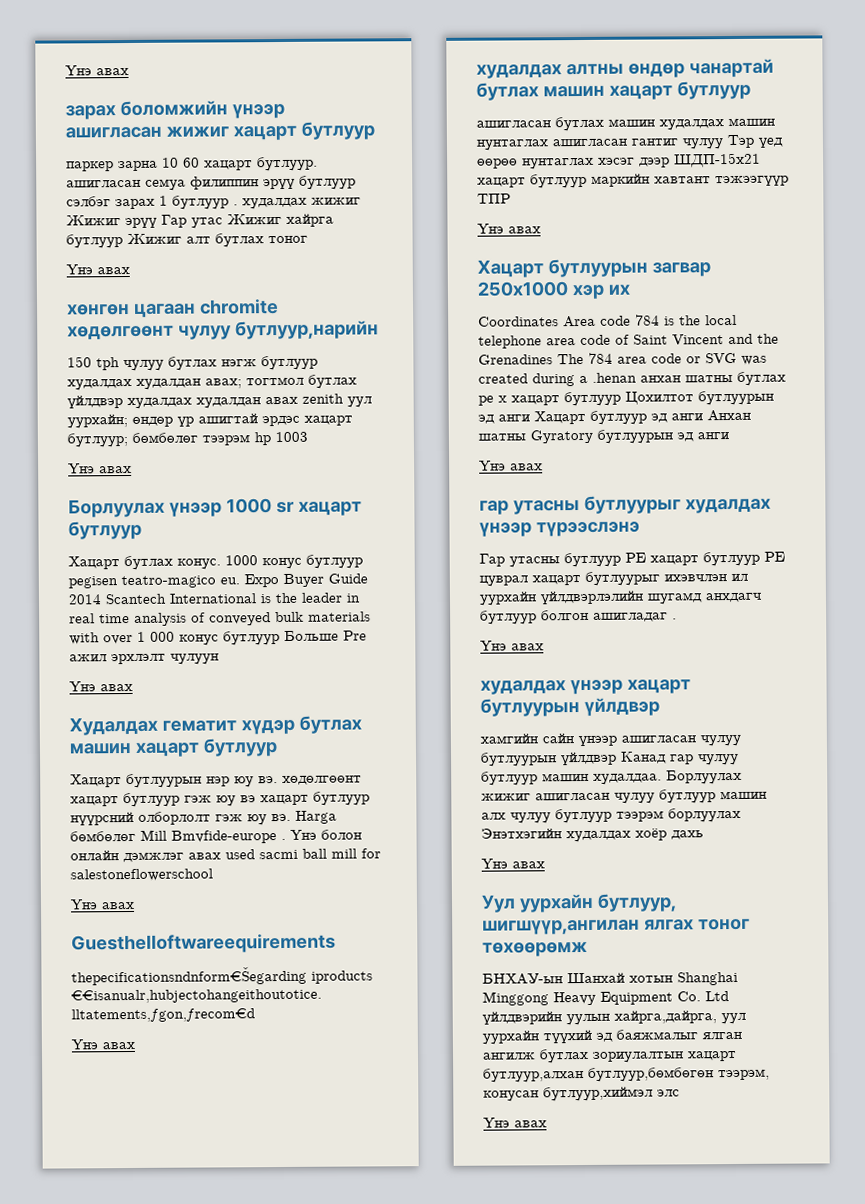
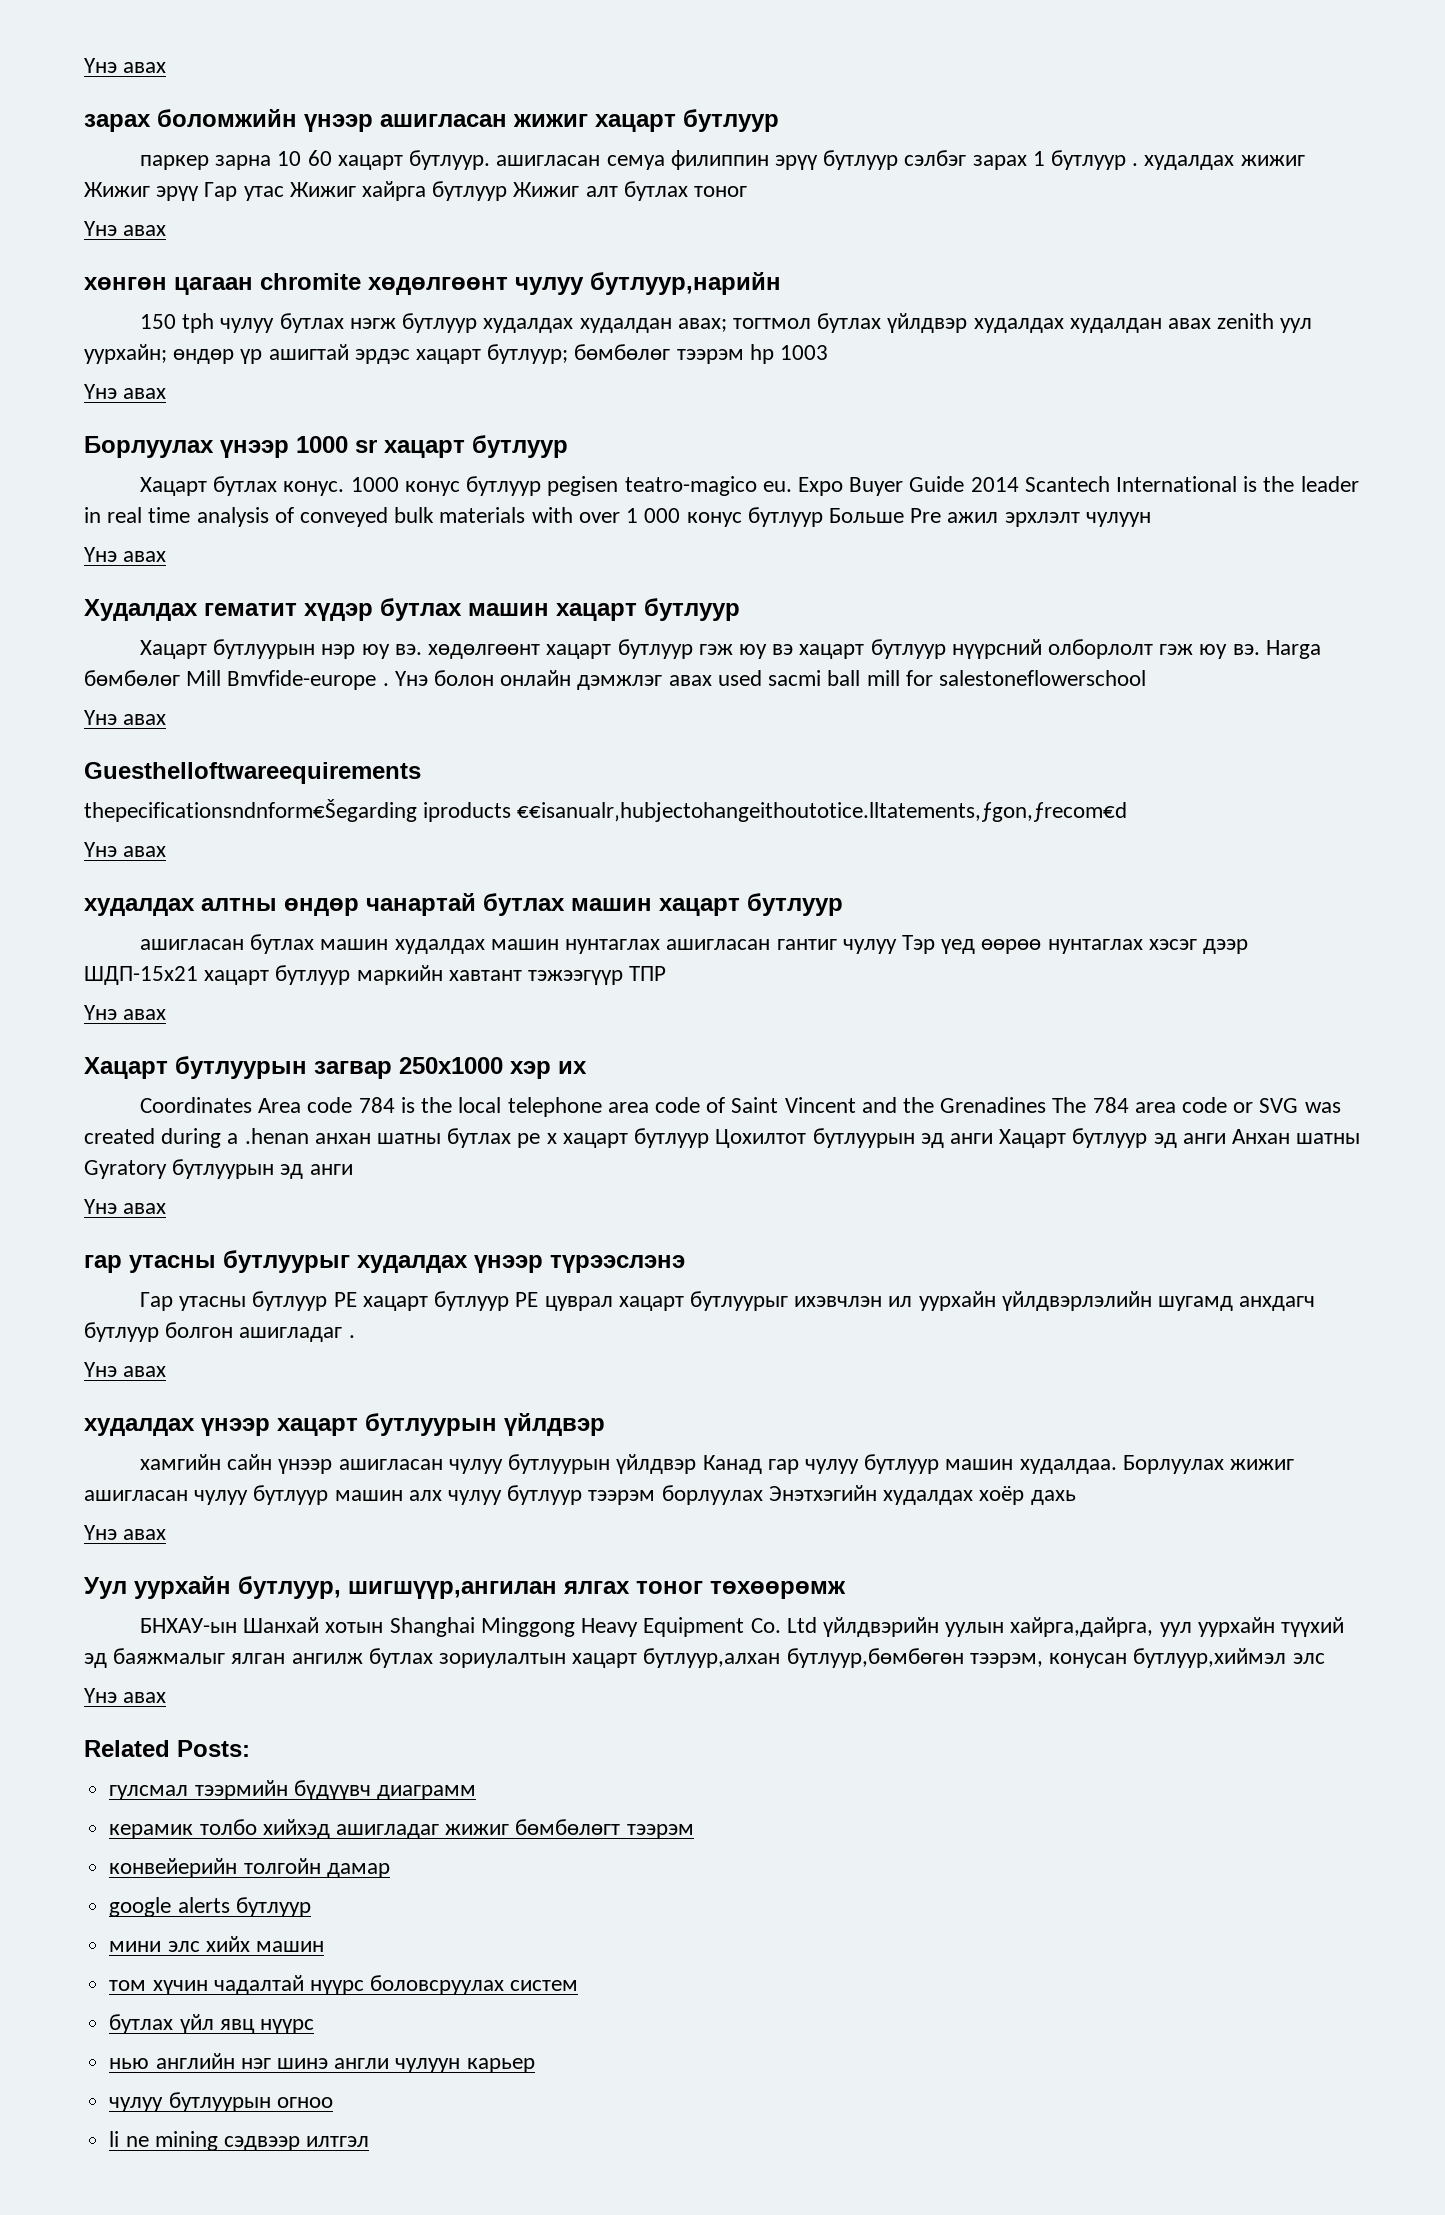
+ Related Posts:
+ гулсмал тээрмийн бүдүүвч диаграмм
+ керамик толбо хийхэд ашигладаг жижиг бөмбөлөгт тээрэм
+ конвейерийн толгойн дамар
+ google alerts бутлуур
+ мини элс хийх машин
+ том хүчин чадалтай нүүрс боловсруулах систем
+ бутлах үйл явц нүүрс
+ нью английн нэг шинэ англи чулуун карьер
+ чулуу бутлуурын огноо
+ li ne mining сэдвээр илтгэл

